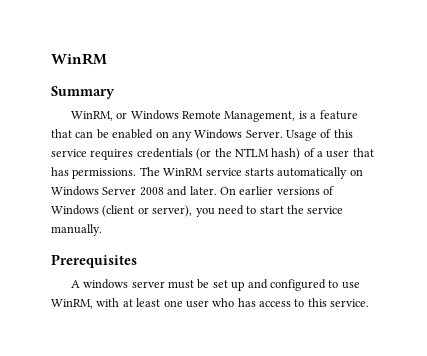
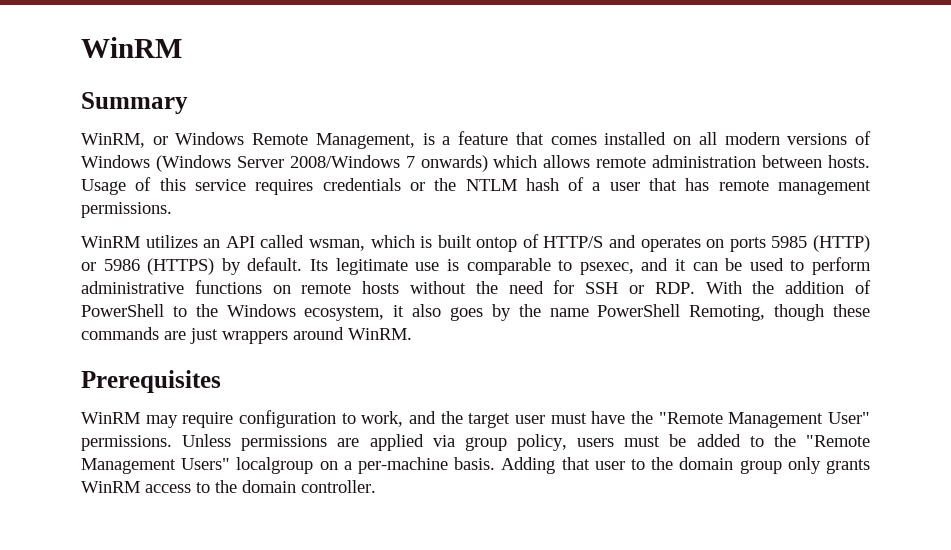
- WinRM, or Windows Remote Management, is a feature that can be enabled on any Windows Server.
+ WinRM, or Windows Remote Management, is a feature that comes installed on all modern versions of Windows (Windows Server 2008/Windows 7 onwards) which allows remote administration between hosts.
- Usage of this service requires credentials (or the NTLM hash) of a user that has permissions. The WinRM service starts automatically on Windows Server 2008 and later. On earlier versions of Windows (client or server), you need to start the service manually.
+ Usage of this service requires credentials or the NTLM hash of a user that has remote management permissions.
+ WinRM utilizes an API called wsman, which is built ontop of HTTP/S and operates on ports 5985 (HTTP) or 5986 (HTTPS) by default. Its legitimate use is comparable to psexec, and it can be used to perform administrative functions on remote hosts without the need for SSH or RDP. With the addition of PowerShell to the Windows ecosystem, it also goes by the name PowerShell Remoting, though these commands are just wrappers around WinRM.
  Prerequisites
- A windows server must be set up and configured to use WinRM, with at least one user who has access to this service.
+ WinRM may require configuration to work, and the target user must have the "Remote Management User" permissions. Unless permissions are applied via group policy, users must be added to the "Remote Management Users" localgroup on a per-machine basis. Adding that user to the domain group only grants WinRM access to the domain controller.

